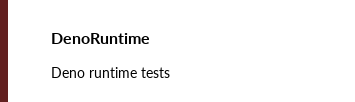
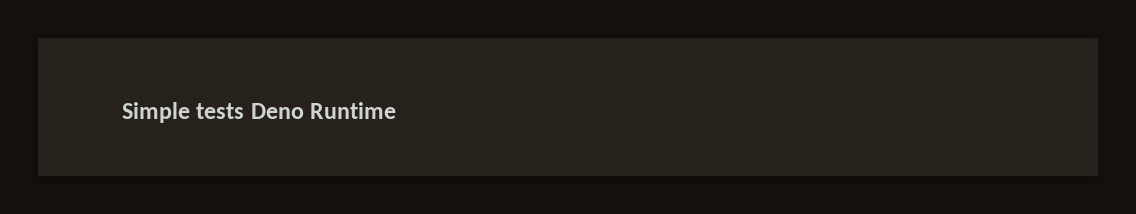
- DenoRuntime
- Deno runtime tests
+ Simple tests Deno Runtime

